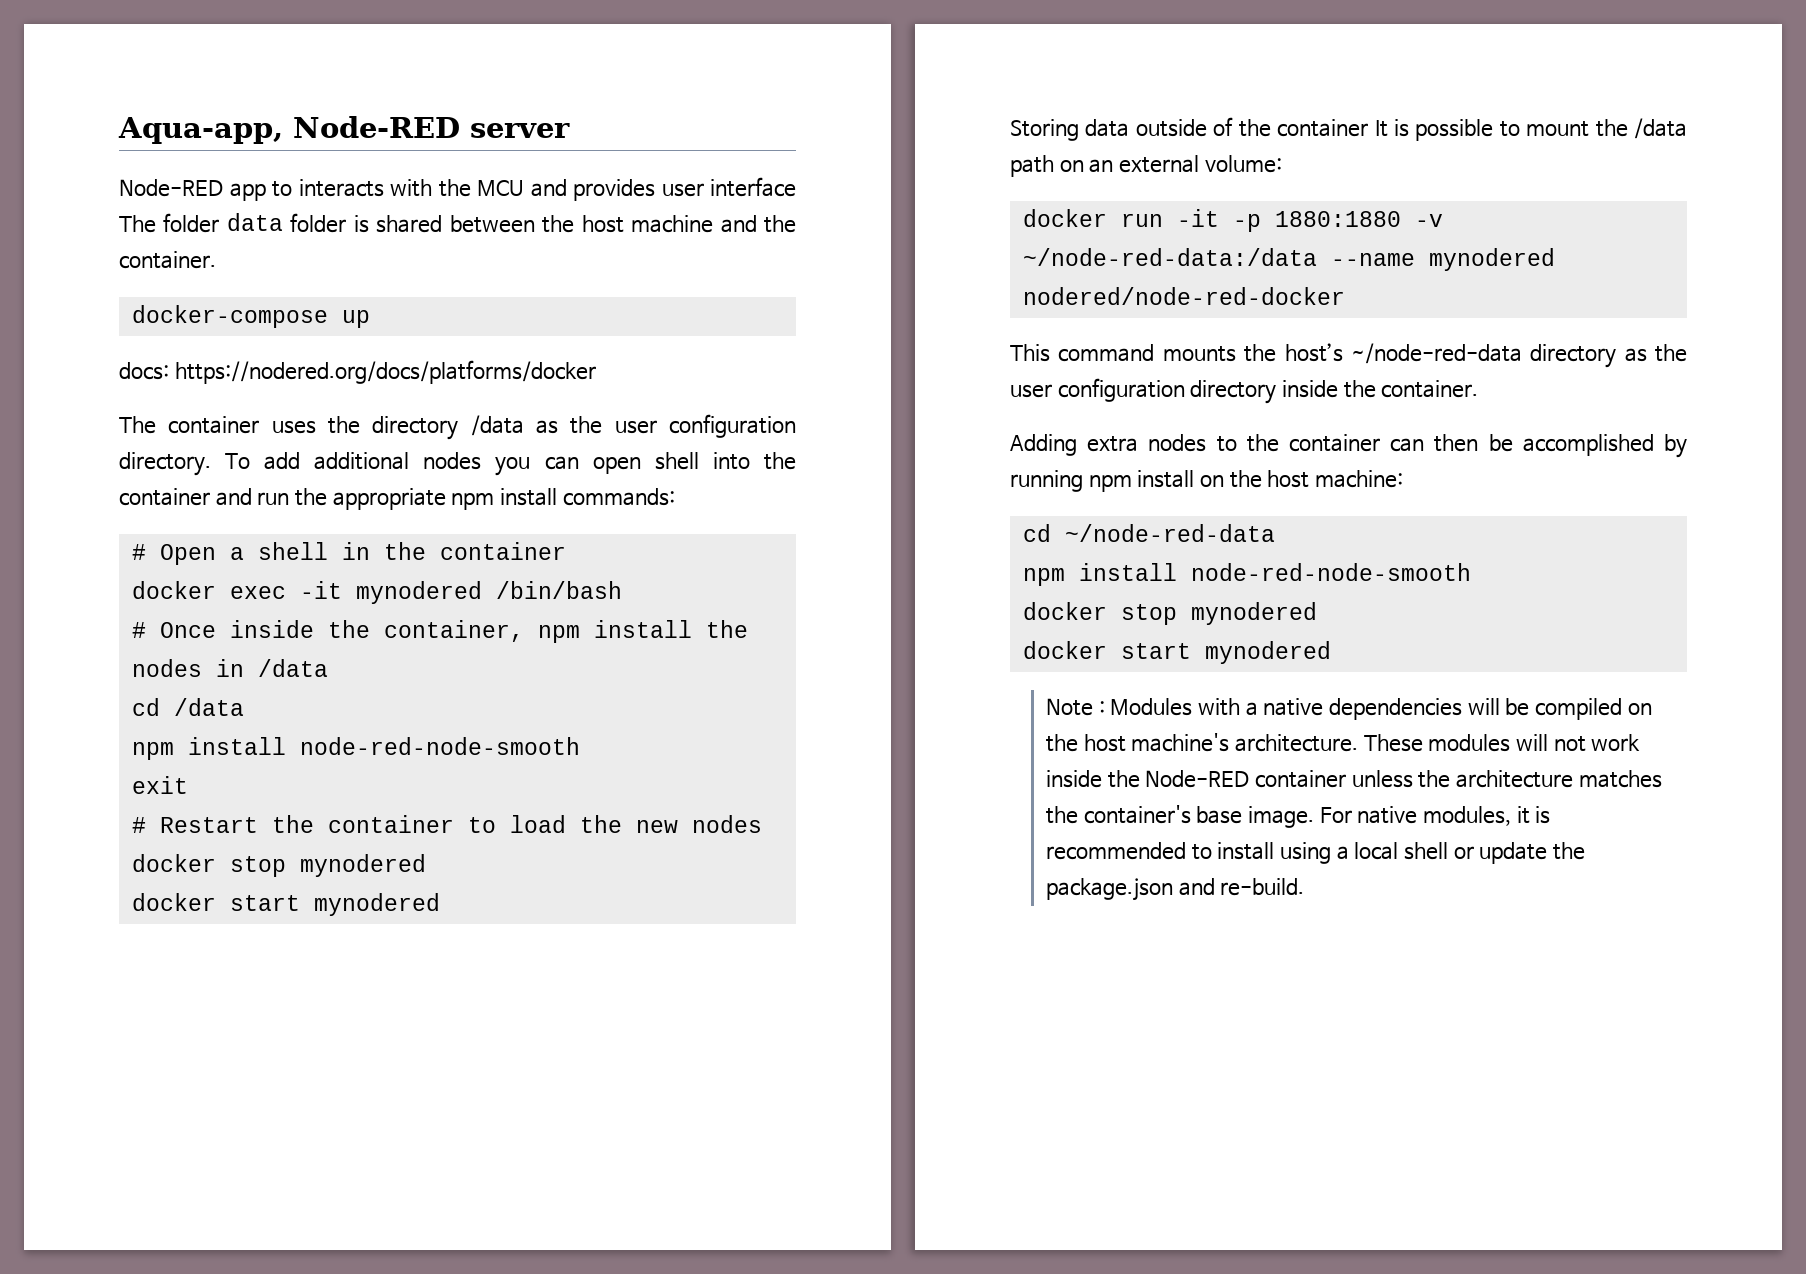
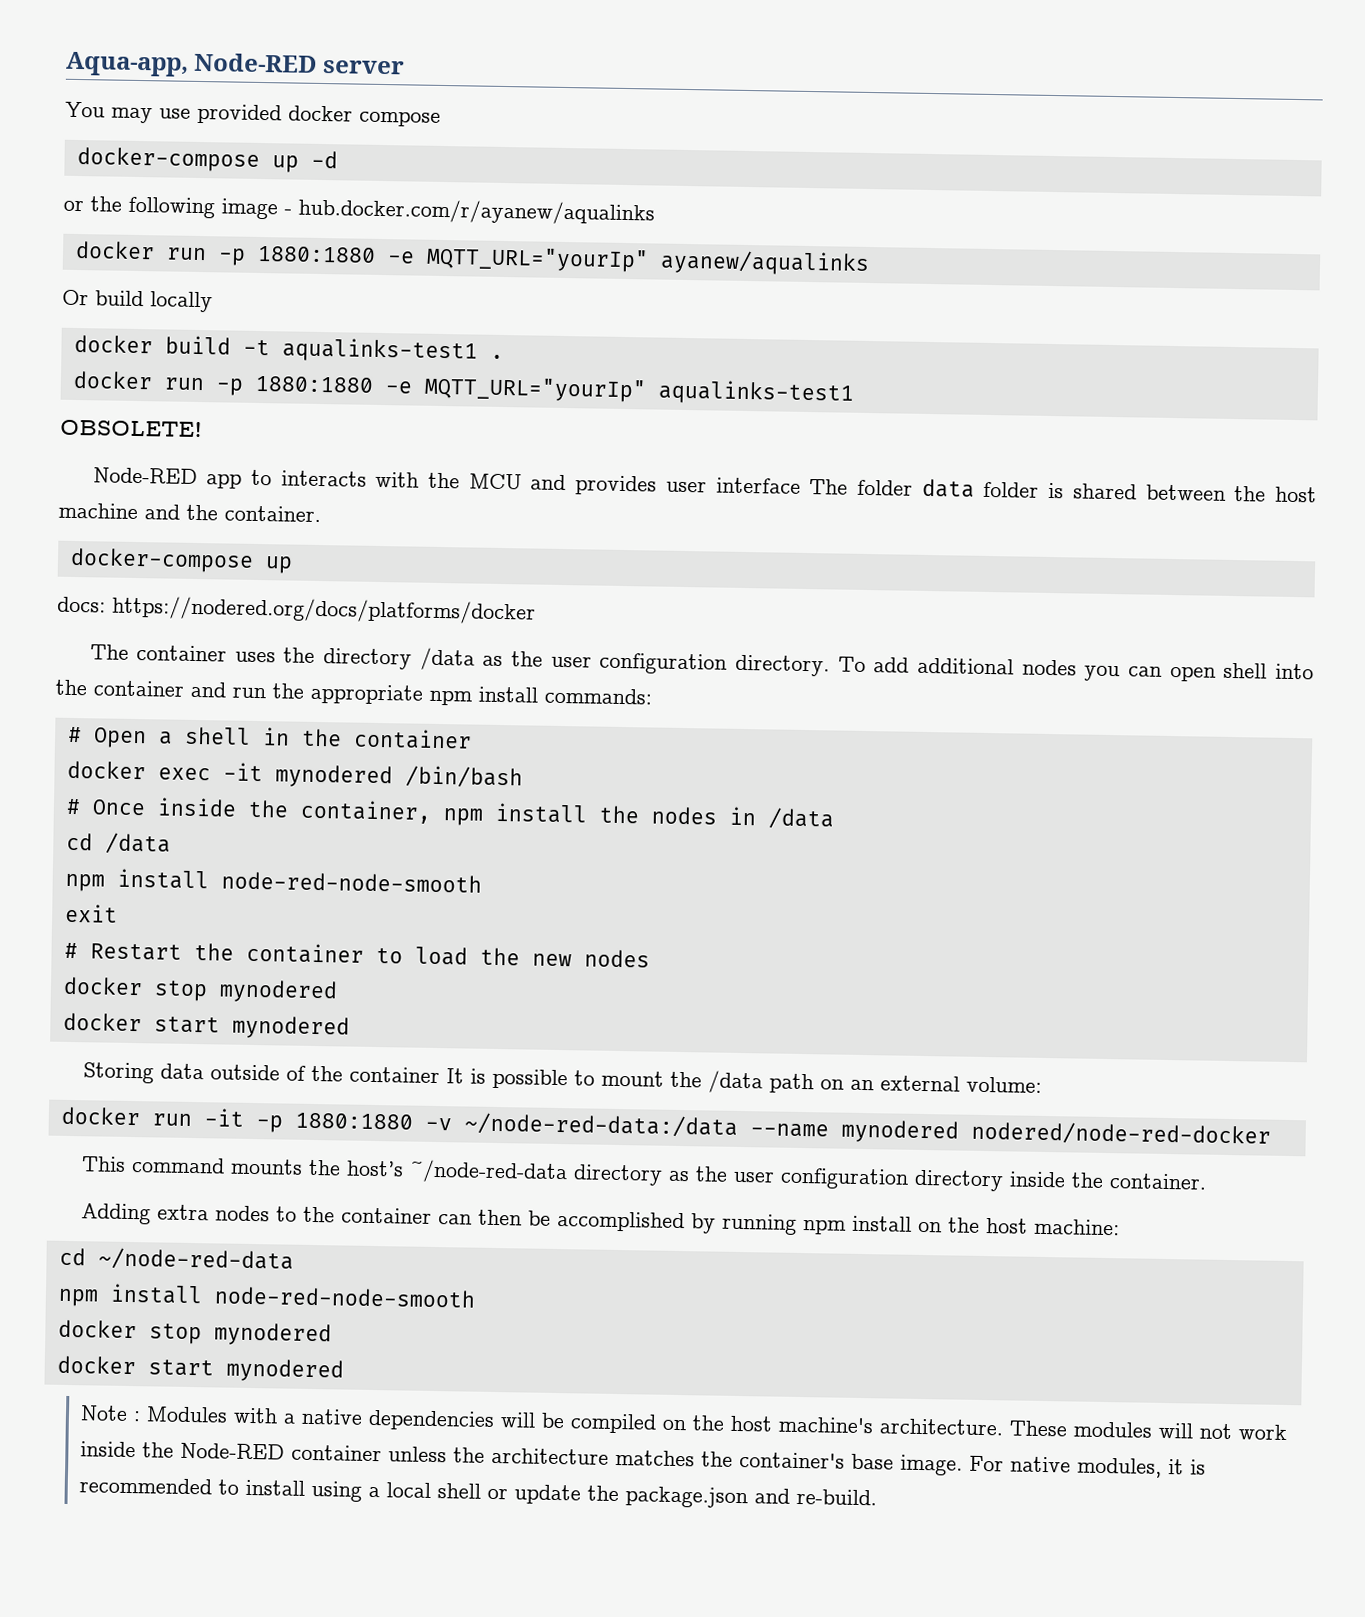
+ You may use provided docker compose
+ docker-compose up -d
+ or the following image - hub.docker.com/r/ayanew/aqualinks
+ docker run -p 1880:1880 -e MQTT_URL="yourIp" ayanew/aqualinks
+ Or build locally
+ docker build -t aqualinks-test1 .
+ docker run -p 1880:1880 -e MQTT_URL="yourIp" aqualinks-test1
+ OBSOLETE!

